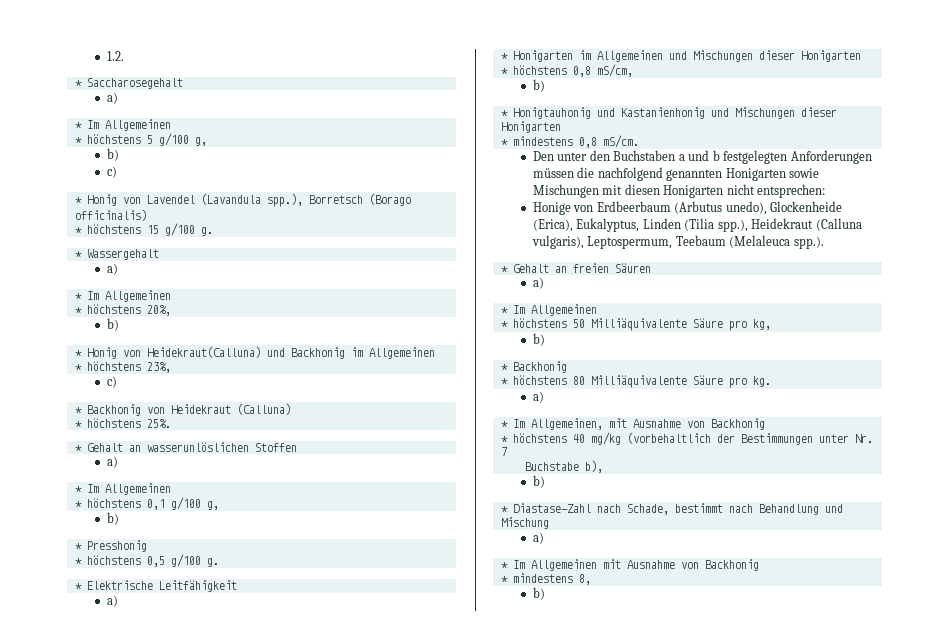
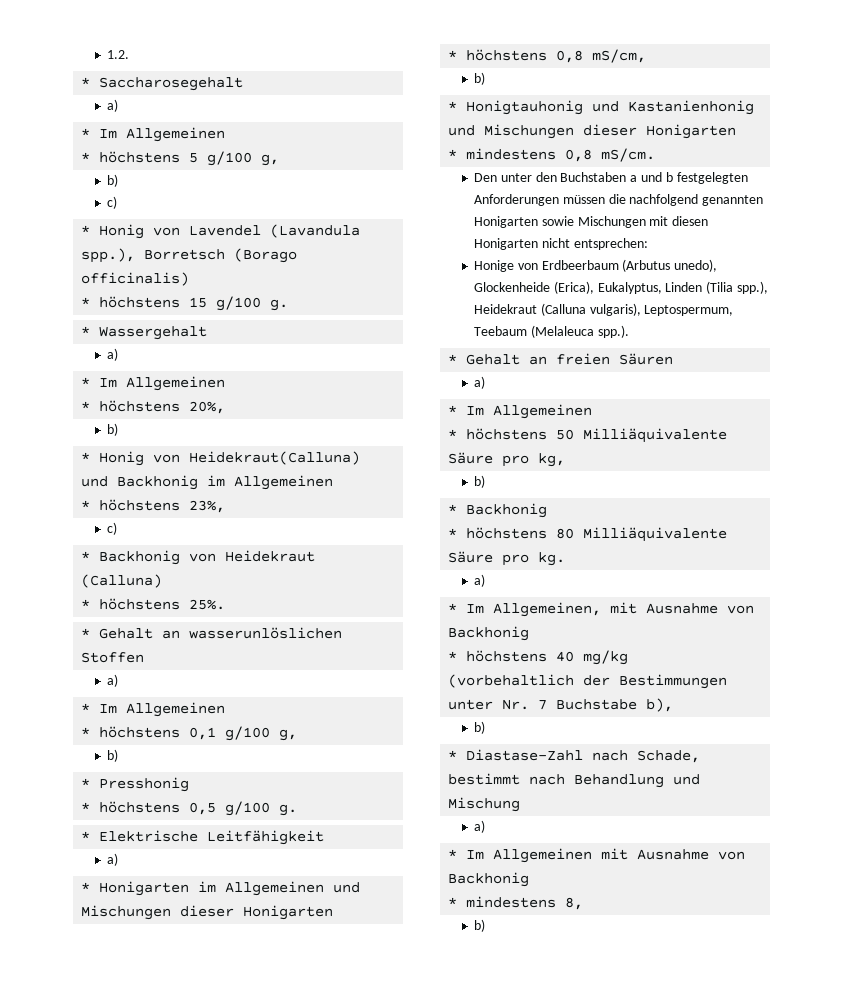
- * höchstens 40 mg/kg (vorbehaltlich der Bestimmungen unter Nr. 7
- Buchstabe b),
+ * höchstens 40 mg/kg (vorbehaltlich der Bestimmungen unter Nr. 7 Buchstabe b),

